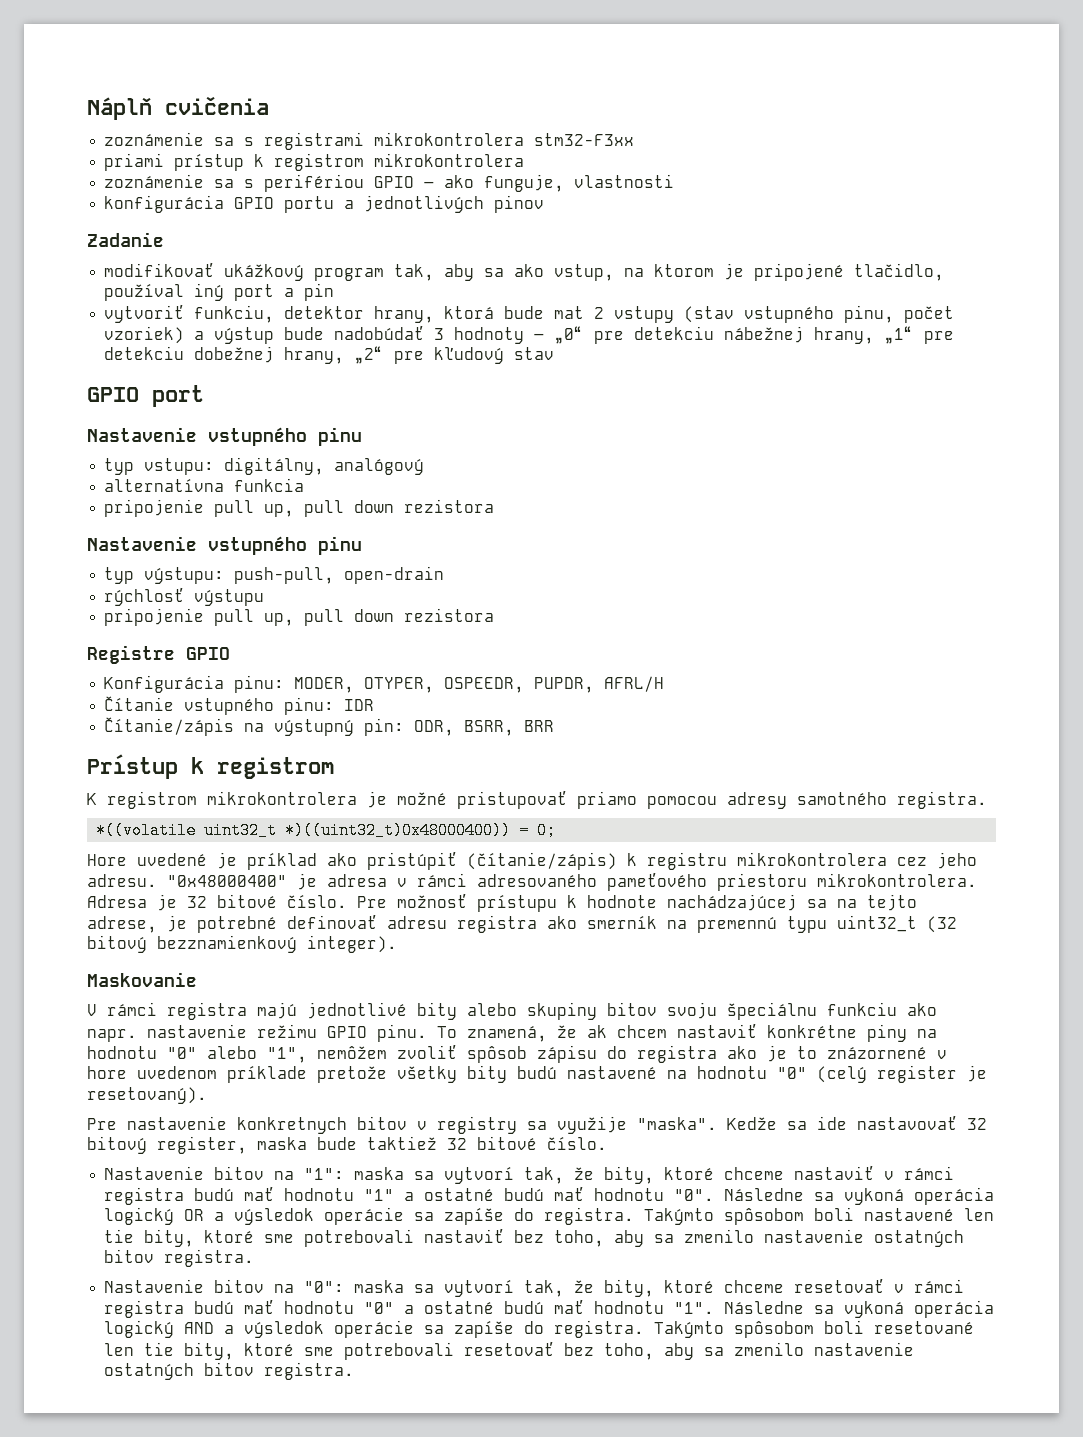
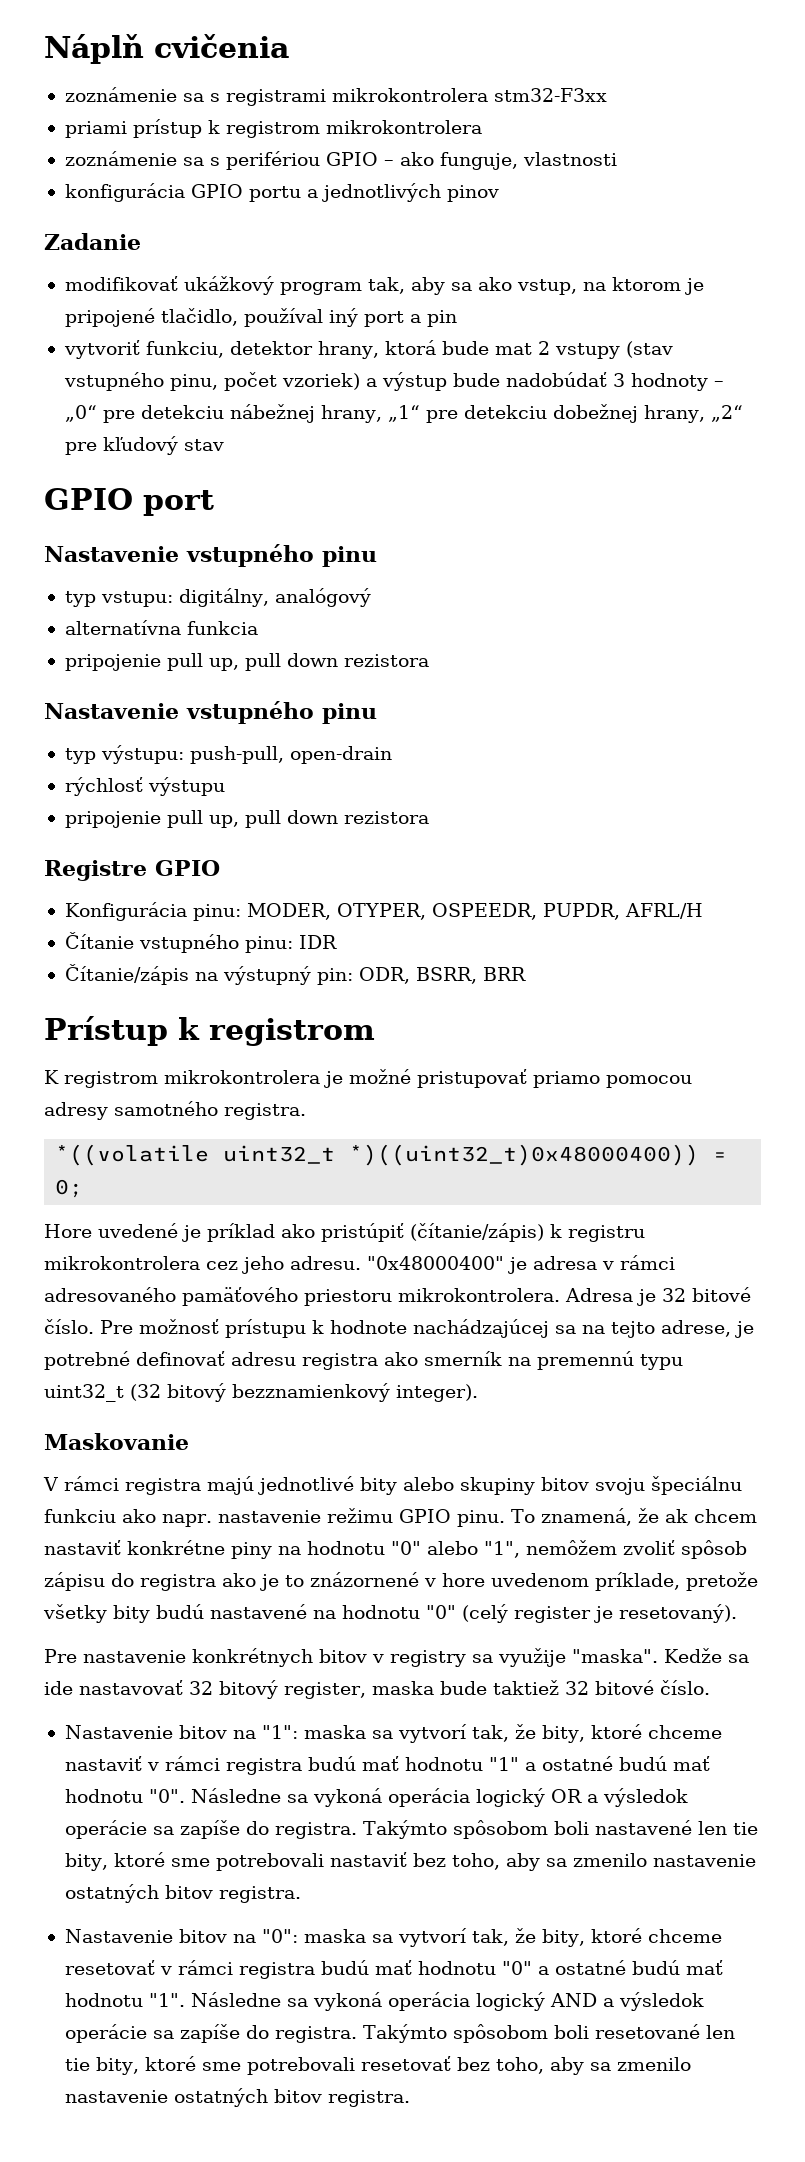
- "0x48000400" je adresa v rámci adresovaného pameťového priestoru mikrokontrolera.
+ "0x48000400" je adresa v rámci adresovaného pamäťového priestoru mikrokontrolera.
- To znamená, že ak chcem nastaviť konkrétne piny na hodnotu "0" alebo "1", nemôžem zvoliť spôsob zápisu do registra ako je to znázornené v hore uvedenom príklade pretože všetky bity budú nastavené na hodnotu "0" (celý register je resetovaný).
+ To znamená, že ak chcem nastaviť konkrétne piny na hodnotu "0" alebo "1", nemôžem zvoliť spôsob zápisu do registra ako je to znázornené v hore uvedenom príklade, pretože všetky bity budú nastavené na hodnotu "0" (celý register je resetovaný).
- Pre nastavenie konkretnych bitov v registry sa využije "maska".
+ Pre nastavenie konkrétnych bitov v registry sa využije "maska".

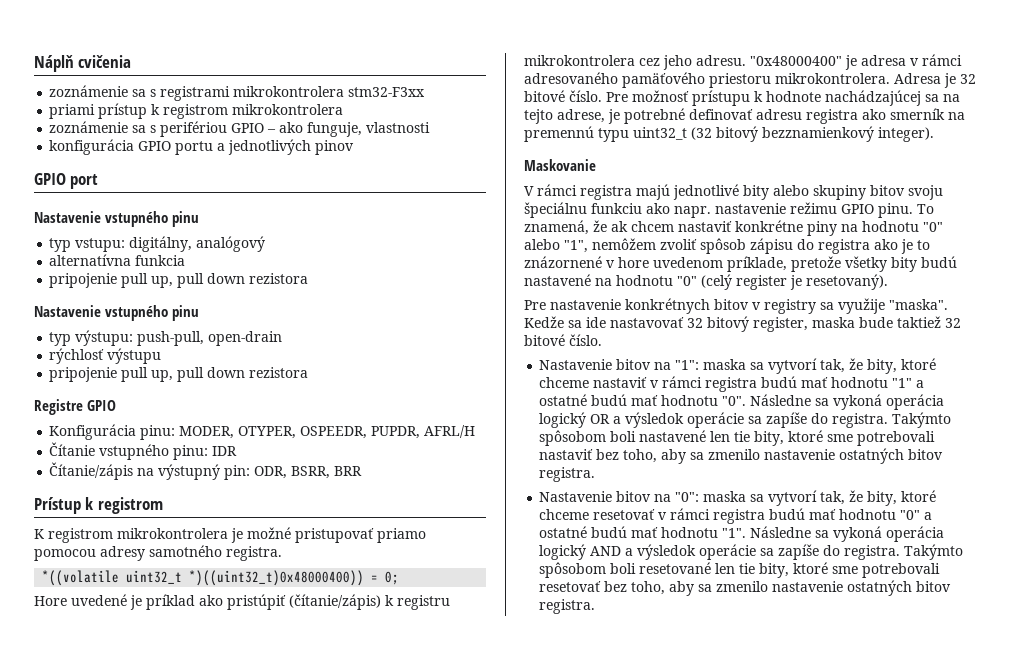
- Zadanie
- modifikovať ukážkový program tak, aby sa ako vstup, na ktorom je pripojené tlačidlo, používal iný port a pin
- vytvoriť funkciu, detektor hrany, ktorá bude mat 2 vstupy (stav vstupného pinu, počet vzoriek) a výstup bude nadobúdať 3 hodnoty – „0“ pre detekciu nábežnej hrany, „1“ pre detekciu dobežnej hrany, „2“ pre kľudový stav

